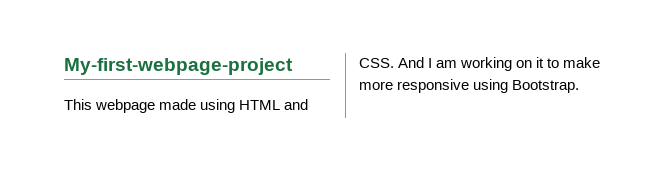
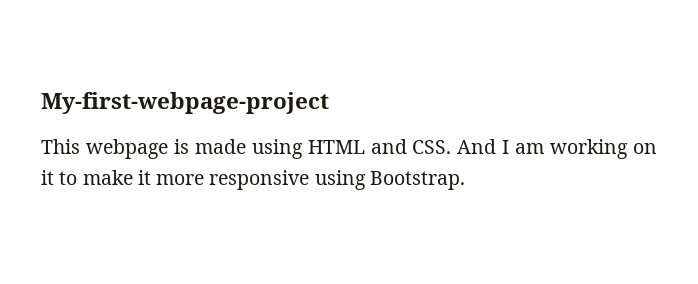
- This webpage made using HTML and CSS. And I am working on it to make more responsive using Bootstrap.
+ This webpage is made using HTML and CSS. And I am working on it to make it more responsive using Bootstrap.

